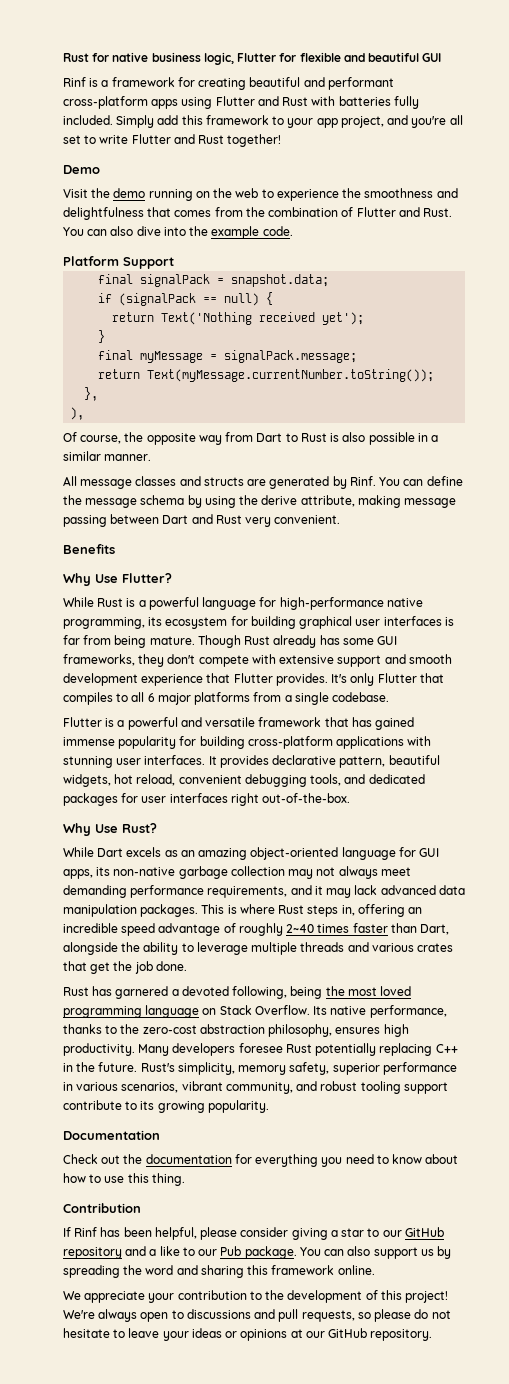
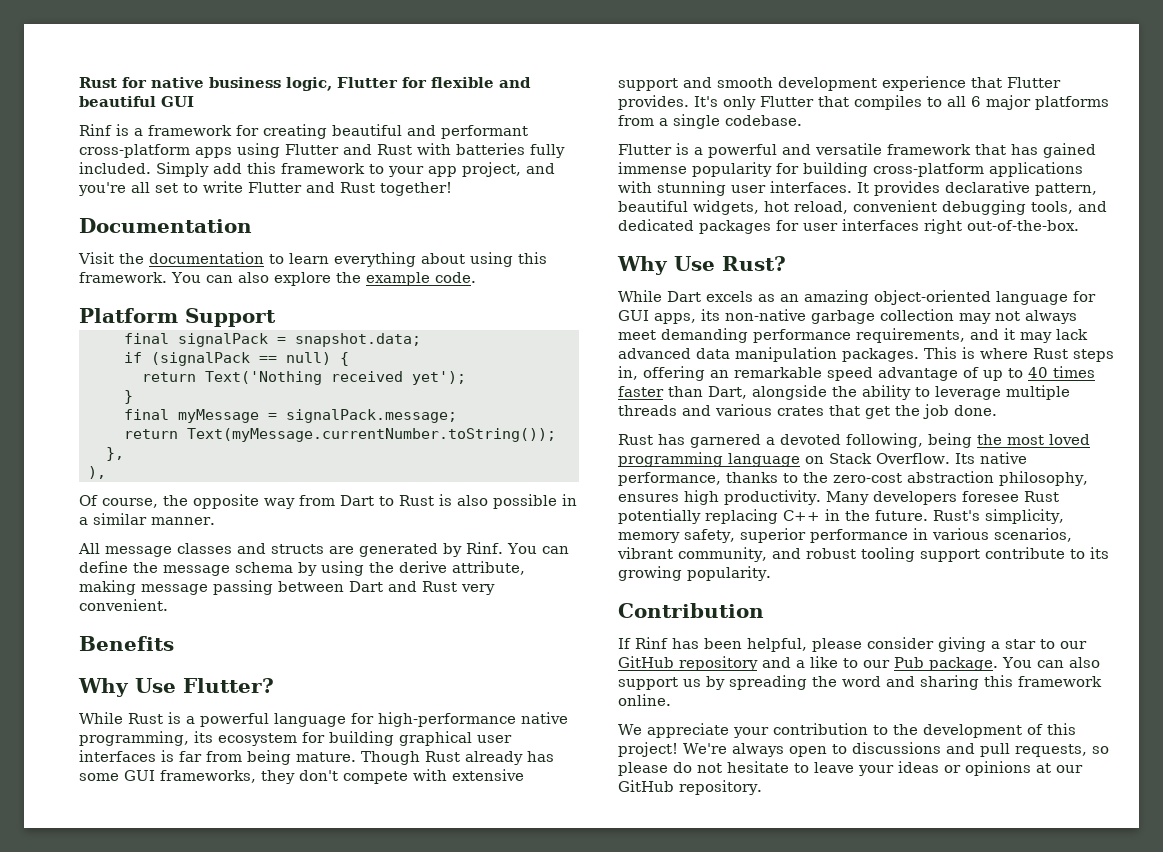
- Demo
+ Documentation
- Visit the demo running on the web to experience the smoothness and delightfulness that comes from the combination of Flutter and Rust. You can also dive into the example code.
+ Visit the documentation to learn everything about using this framework. You can also explore the example code.
- This is where Rust steps in, offering an incredible speed advantage of roughly 2~40 times faster than Dart, alongside the ability to leverage multiple threads and various crates that get the job done.
+ This is where Rust steps in, offering an remarkable speed advantage of up to 40 times faster than Dart, alongside the ability to leverage multiple threads and various crates that get the job done.
- Documentation
- Check out the documentation for everything you need to know about how to use this thing.

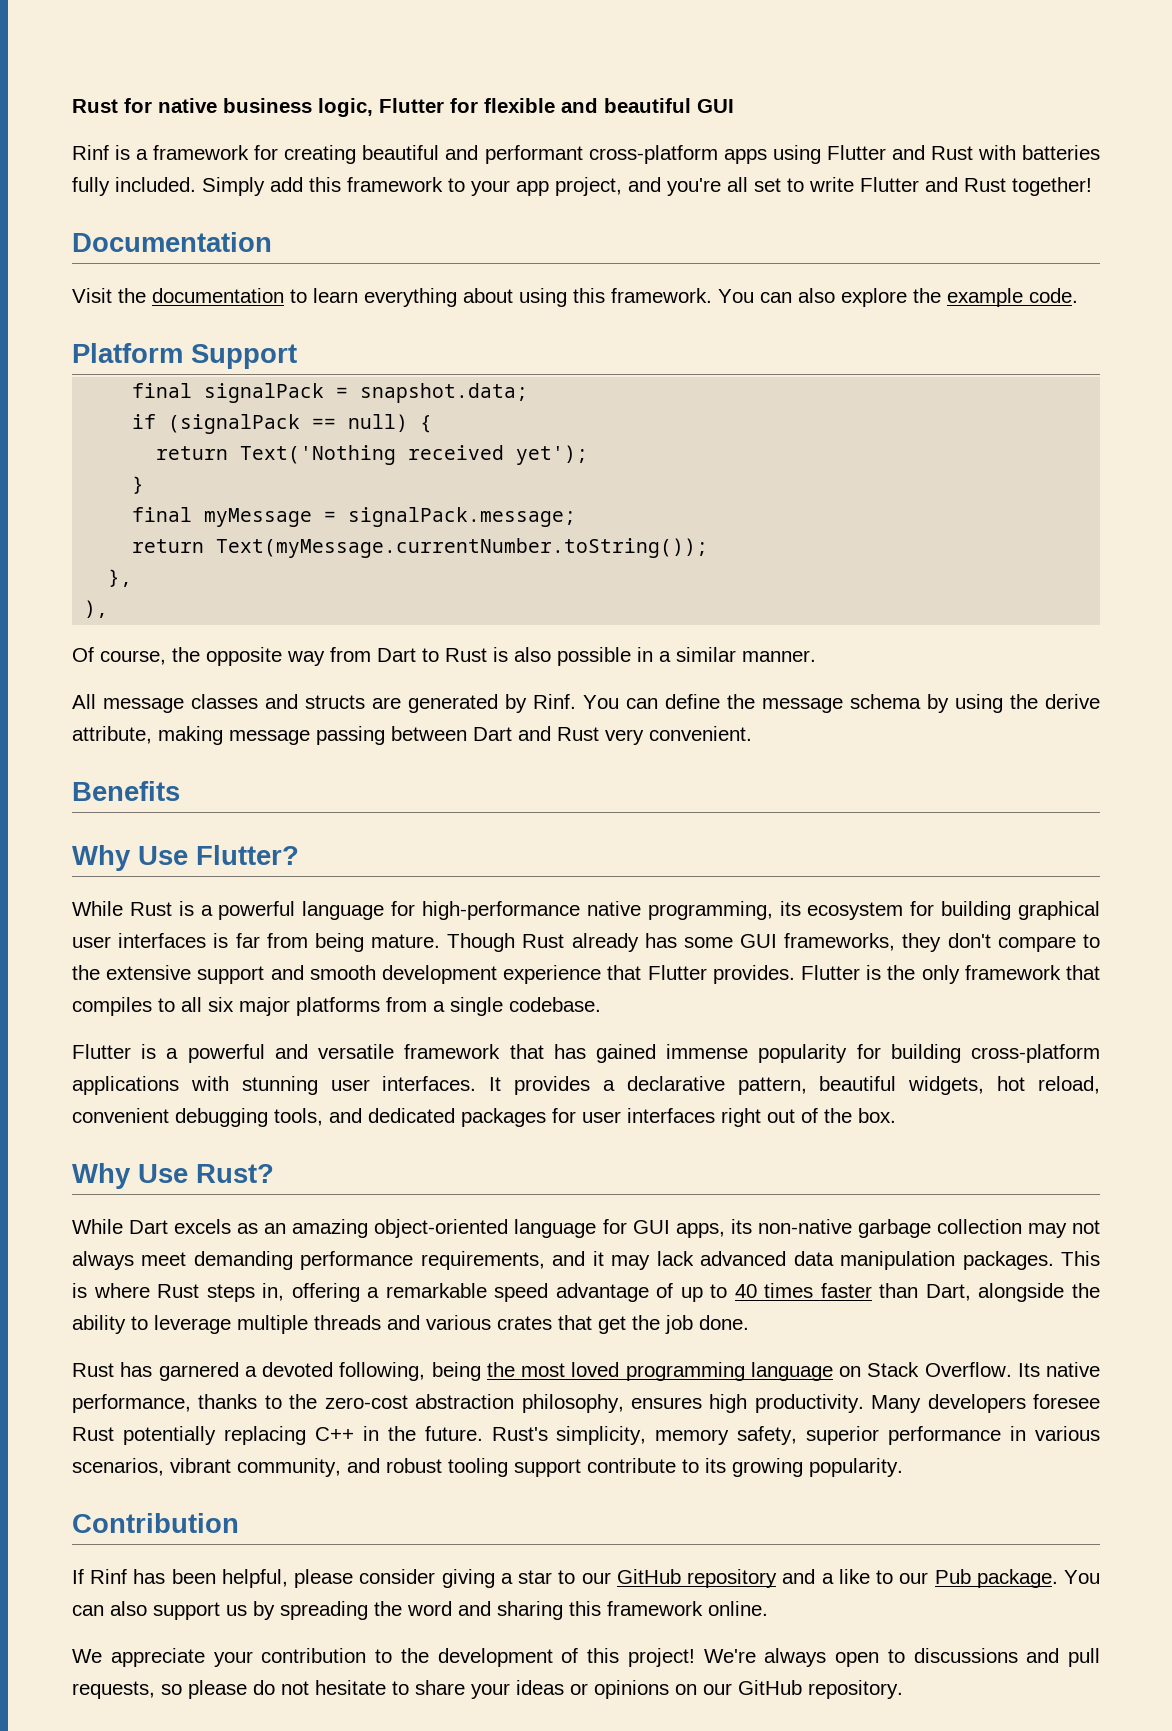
- Though Rust already has some GUI frameworks, they don't compete with extensive support and smooth development experience that Flutter provides.
+ Though Rust already has some GUI frameworks, they don't compare to the extensive support and smooth development experience that Flutter provides.
- It's only Flutter that compiles to all 6 major platforms from a single codebase.
+ Flutter is the only framework that compiles to all six major platforms from a single codebase.
- It provides declarative pattern, beautiful widgets, hot reload, convenient debugging tools, and dedicated packages for user interfaces right out-of-the-box.
+ It provides a declarative pattern, beautiful widgets, hot reload, convenient debugging tools, and dedicated packages for user interfaces right out of the box.
- This is where Rust steps in, offering an remarkable speed advantage of up to 40 times faster than Dart, alongside the ability to leverage multiple threads and various crates that get the job done.
+ This is where Rust steps in, offering a remarkable speed advantage of up to 40 times faster than Dart, alongside the ability to leverage multiple threads and various crates that get the job done.
- We're always open to discussions and pull requests, so please do not hesitate to leave your ideas or opinions at our GitHub repository.
+ We're always open to discussions and pull requests, so please do not hesitate to share your ideas or opinions on our GitHub repository.

